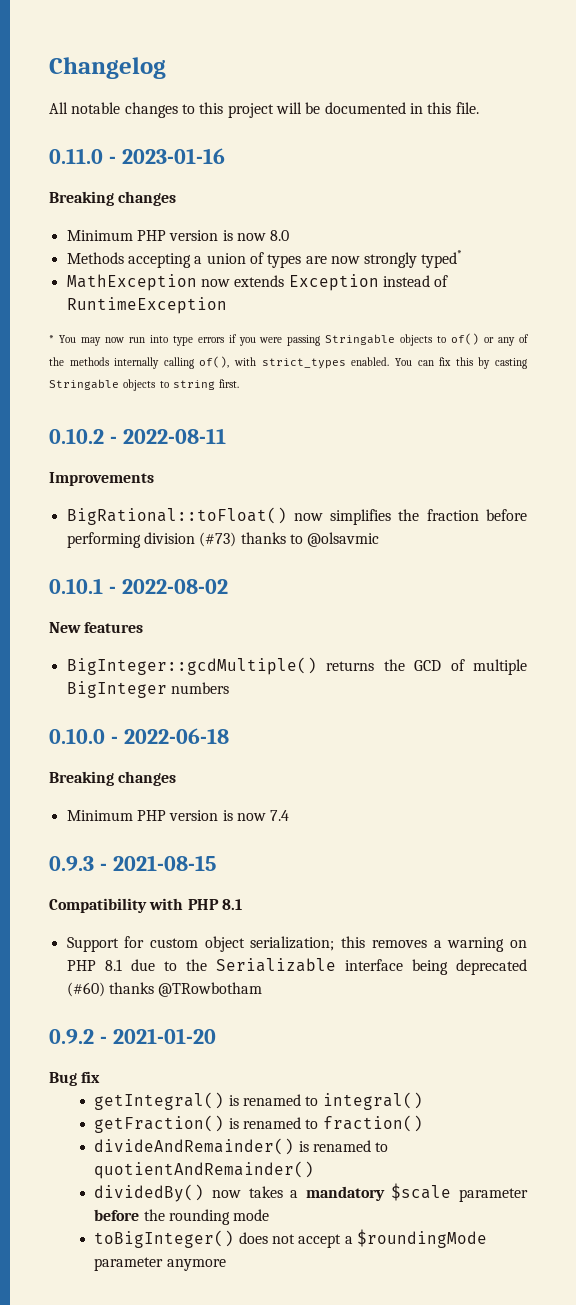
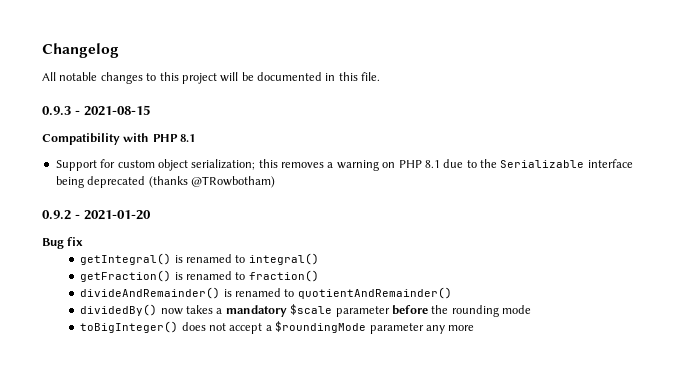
- 0.11.0 - 2023-01-16
- Breaking changes
- Minimum PHP version is now 8.0
- Methods accepting a union of types are now strongly typed*
- MathException now extends Exception instead of RuntimeException
- * You may now run into type errors if you were passing Stringable objects to of() or any of the methods internally calling of(), with strict_types enabled. You can fix this by casting Stringable objects to string first.
- 0.10.2 - 2022-08-11
- Improvements
- BigRational::toFloat() now simplifies the fraction before performing division (#73) thanks to @olsavmic
- 0.10.1 - 2022-08-02
- New features
- BigInteger::gcdMultiple() returns the GCD of multiple BigInteger numbers
- 0.10.0 - 2022-06-18
- Breaking changes
- Minimum PHP version is now 7.4
- Support for custom object serialization; this removes a warning on PHP 8.1 due to the Serializable interface being deprecated (#60) thanks @TRowbotham
+ Support for custom object serialization; this removes a warning on PHP 8.1 due to the Serializable interface being deprecated (thanks @TRowbotham)
- toBigInteger() does not accept a $roundingMode parameter anymore
+ toBigInteger() does not accept a $roundingMode parameter any more

